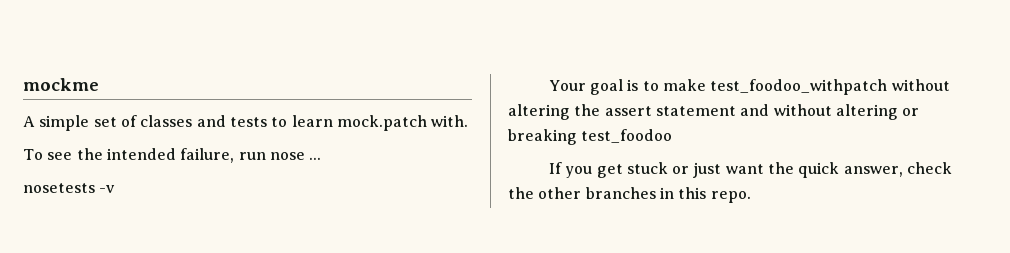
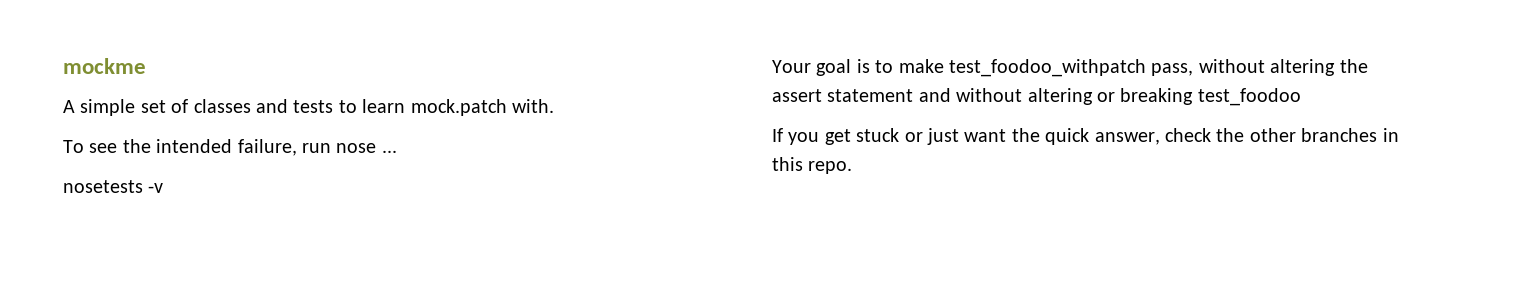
- Your goal is to make test_foodoo_withpatch without altering the assert statement and without altering or breaking test_foodoo
+ Your goal is to make test_foodoo_withpatch pass, without altering the assert statement and without altering or breaking test_foodoo

